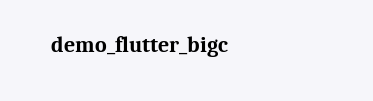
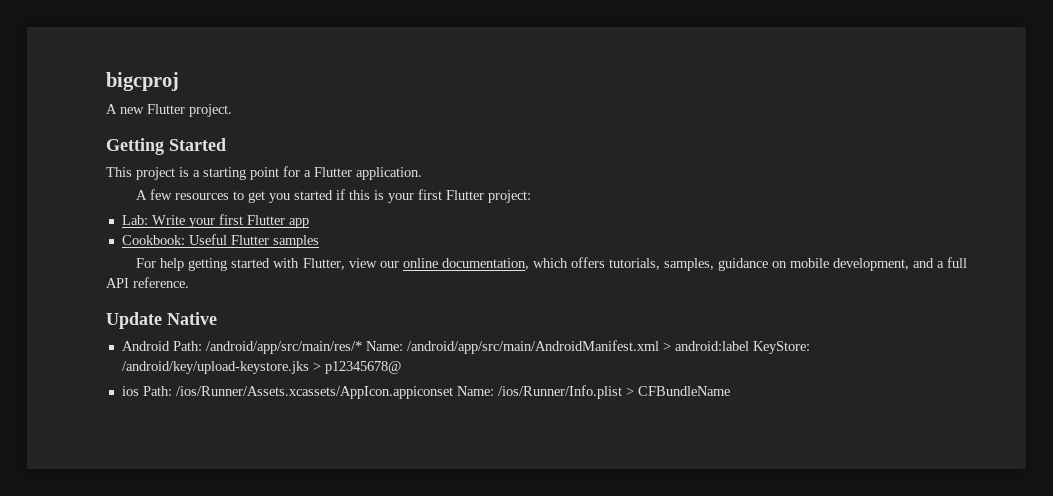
- demo_flutter_bigc
+ bigcproj
+ A new Flutter project.
+ Getting Started
+ This project is a starting point for a Flutter application.
+ A few resources to get you started if this is your first Flutter project:
+ Lab: Write your first Flutter app
+ Cookbook: Useful Flutter samples
+ For help getting started with Flutter, view our online documentation, which offers tutorials, samples, guidance on mobile development, and a full API reference.
+ Update Native
+ Android Path: /android/app/src/main/res/* Name: /android/app/src/main/AndroidManifest.xml > android:label KeyStore: /android/key/upload-keystore.jks > p12345678@
+ ios Path: /ios/Runner/Assets.xcassets/AppIcon.appiconset Name: /ios/Runner/Info.plist > CFBundleName

